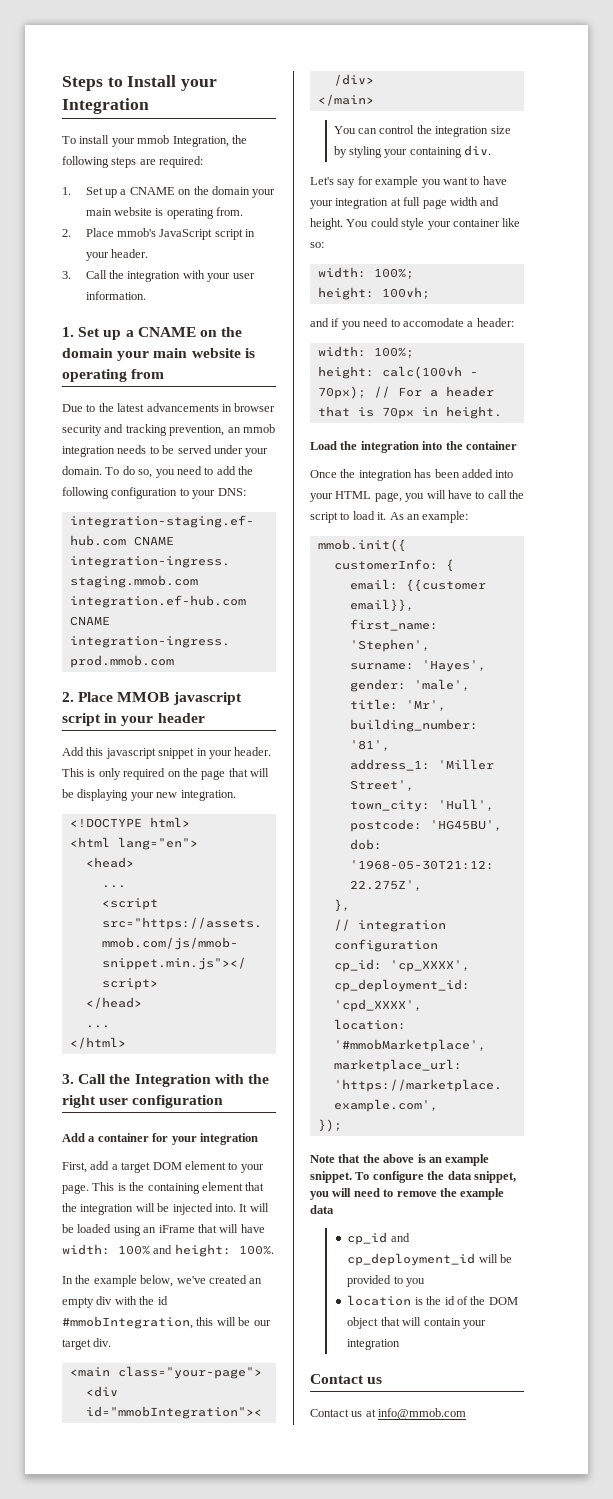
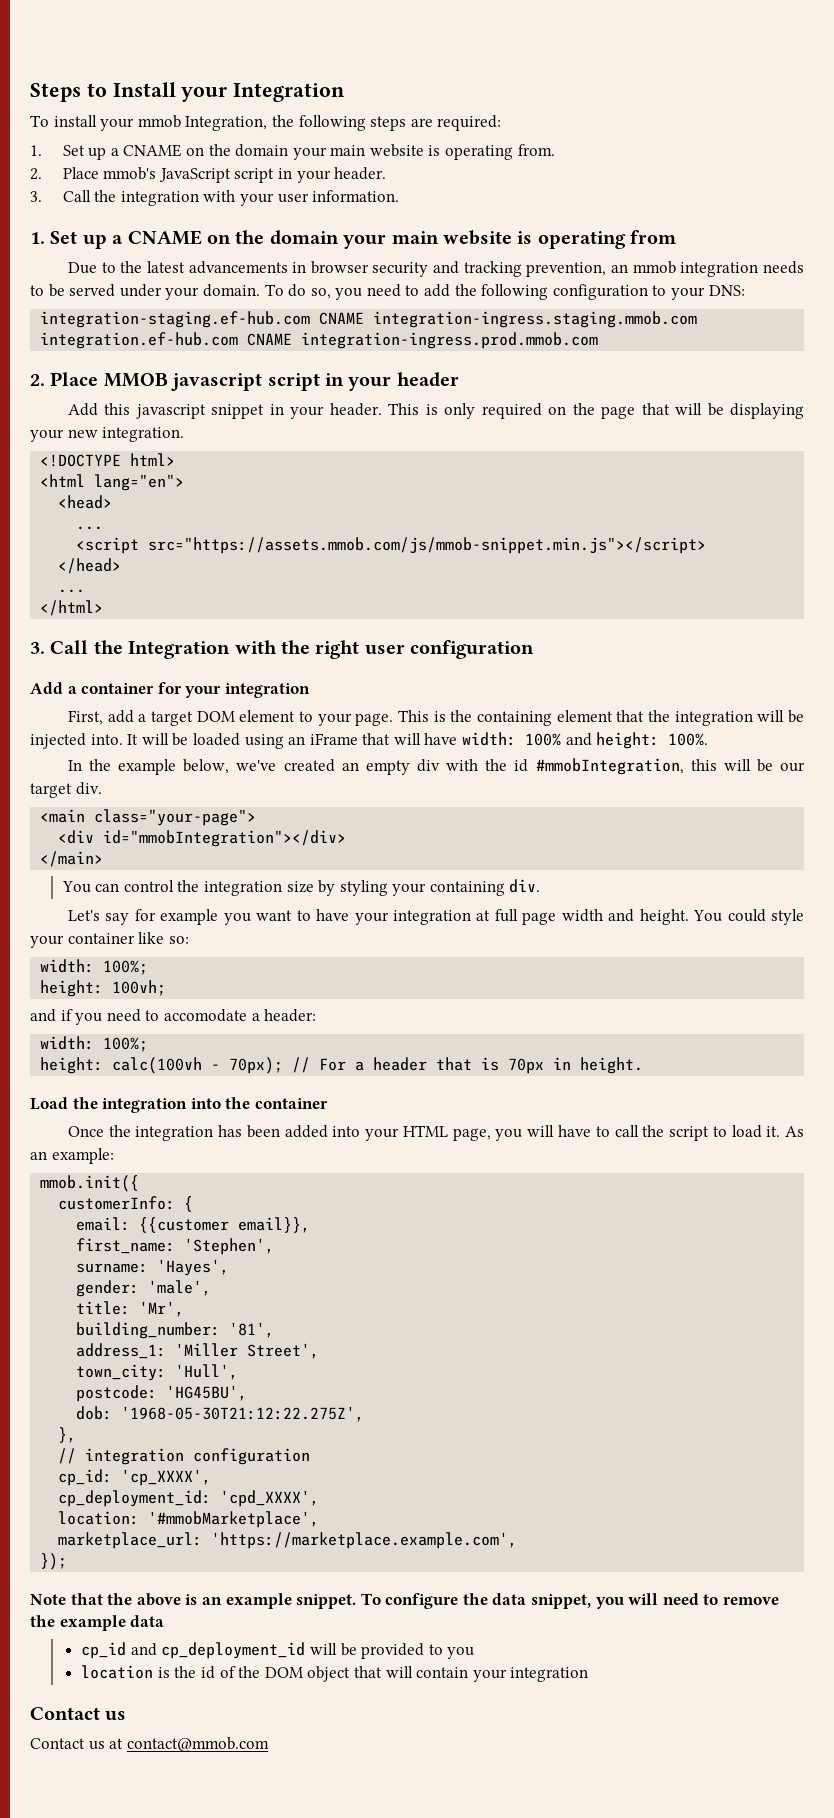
- Contact us at info@mmob.com
+ Contact us at contact@mmob.com

